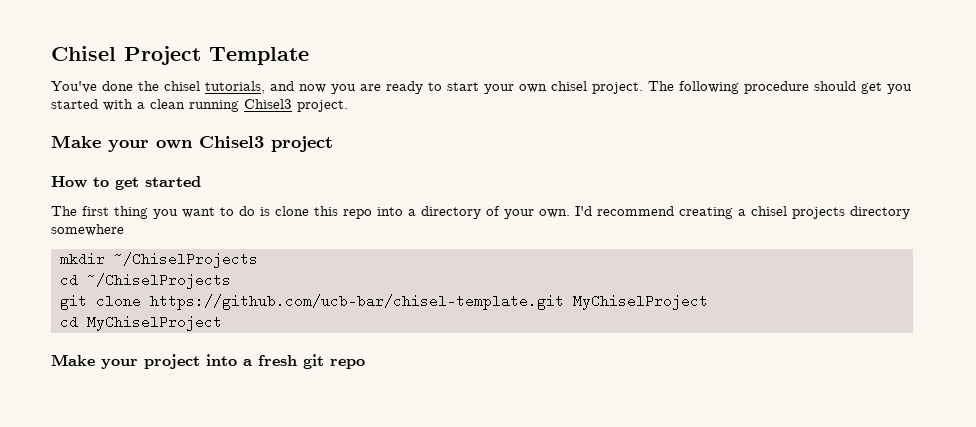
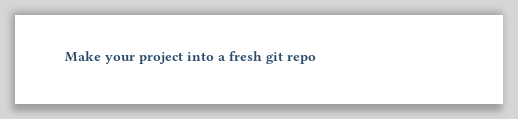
- Chisel Project Template
- You've done the chisel tutorials, and now you are ready to start your own chisel project. The following procedure should get you started with a clean running Chisel3 project.
- Make your own Chisel3 project
- How to get started
- The first thing you want to do is clone this repo into a directory of your own. I'd recommend creating a chisel projects directory somewhere
- mkdir ~/ChiselProjects
- cd ~/ChiselProjects
- git clone https://github.com/ucb-bar/chisel-template.git MyChiselProject
- cd MyChiselProject

